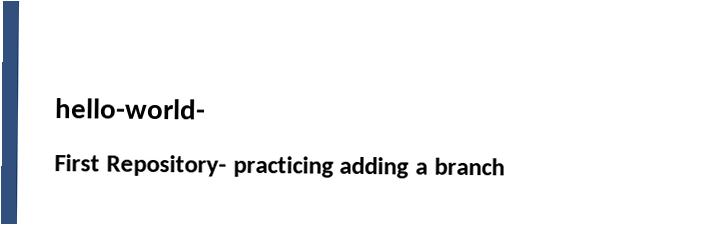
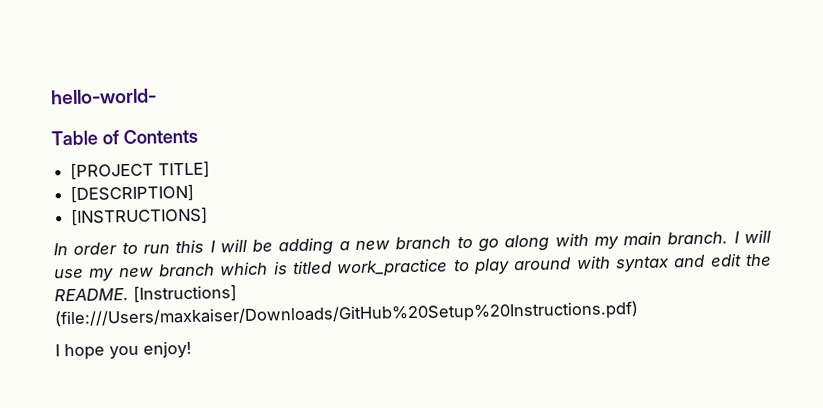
- First Repository- practicing adding a branch
+ Table of Contents
+ [PROJECT TITLE]
+ [DESCRIPTION]
+ [INSTRUCTIONS]
+ In order to run this I will be adding a new branch to go along with my main branch. I will use my new branch which is titled work_practice to play around with syntax and edit the README. [Instructions] (file:///Users/maxkaiser/Downloads/GitHub%20Setup%20Instructions.pdf)
+ I hope you enjoy!

